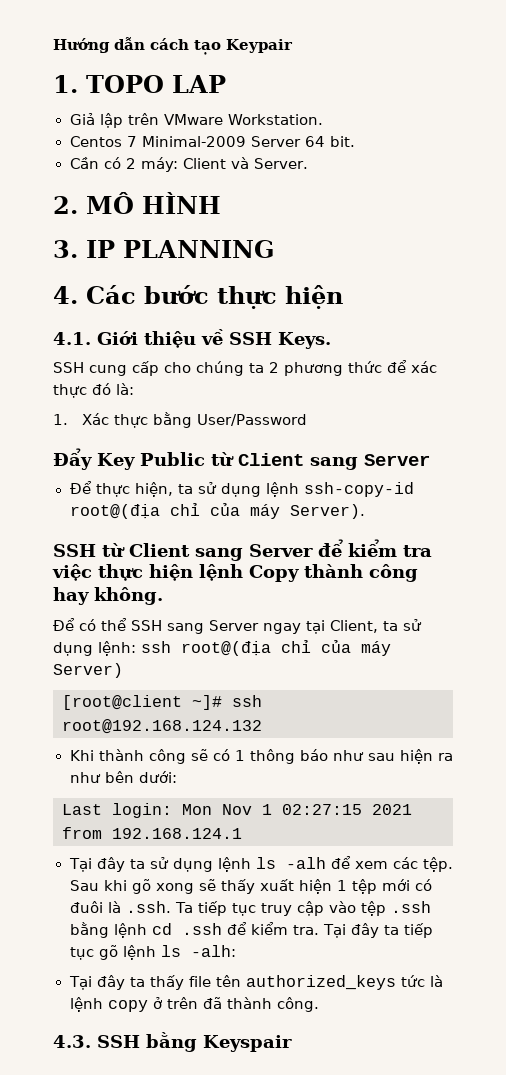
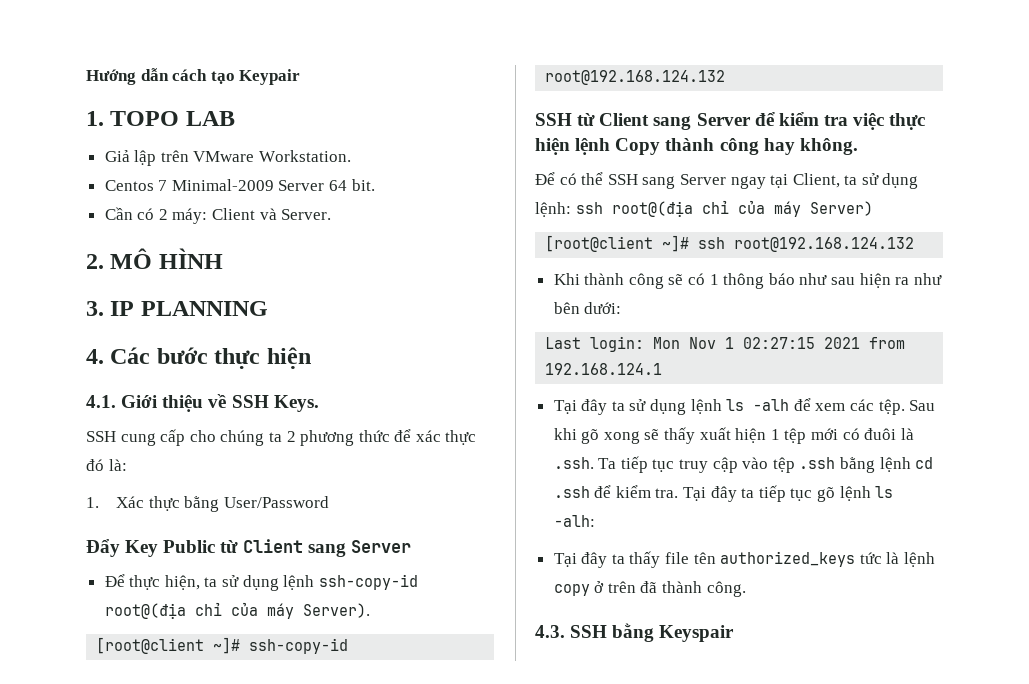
- 1. TOPO LAP
+ 1. TOPO LAB
+ [root@client ~]# ssh-copy-id root@192.168.124.132

